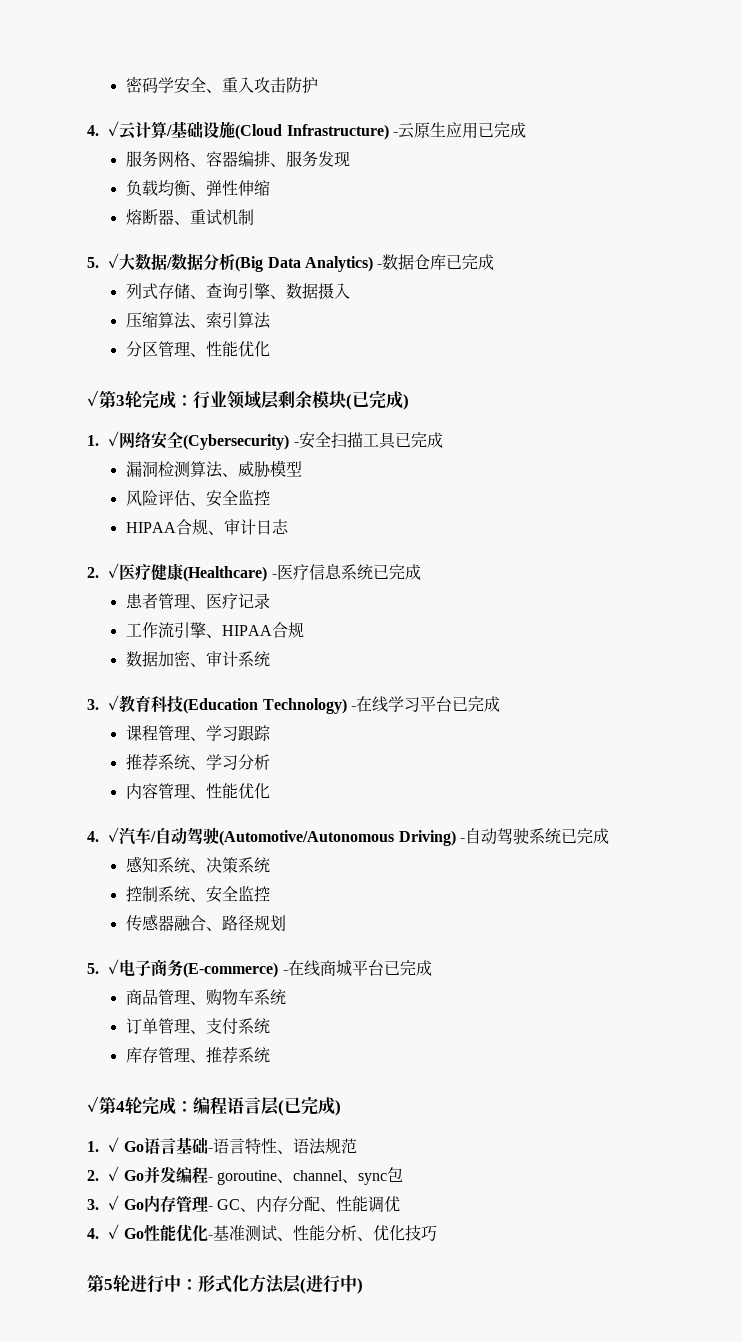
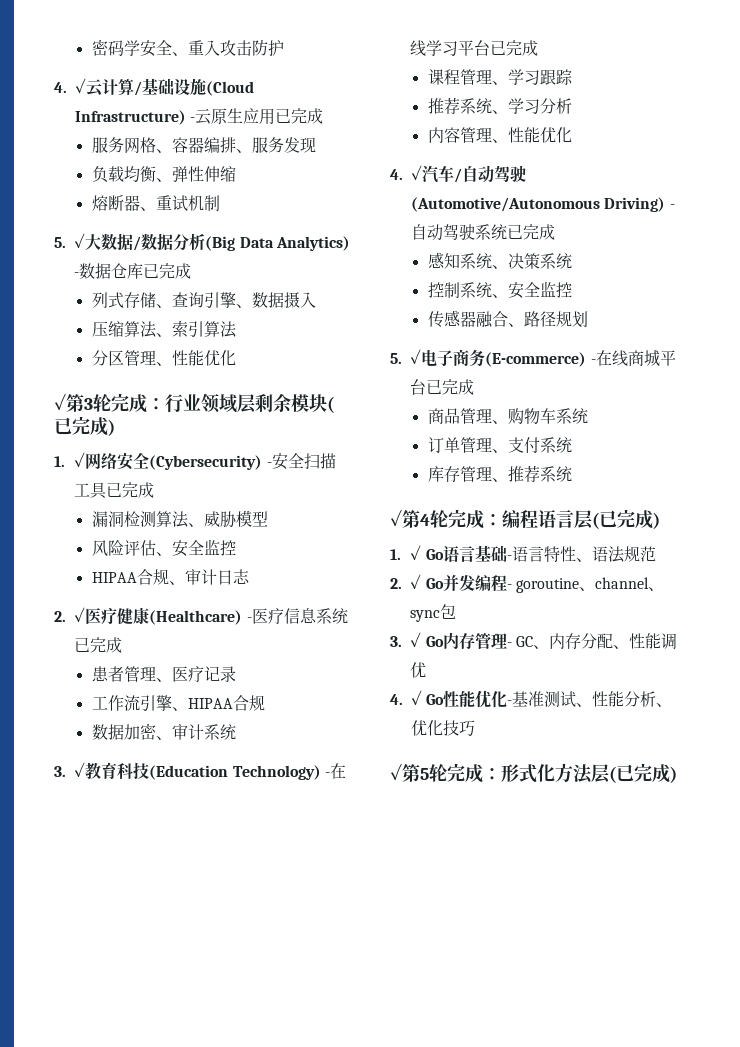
- 第5轮进行中：形式化方法层(进行中)
+ ✓第5轮完成：形式化方法层(已完成)

